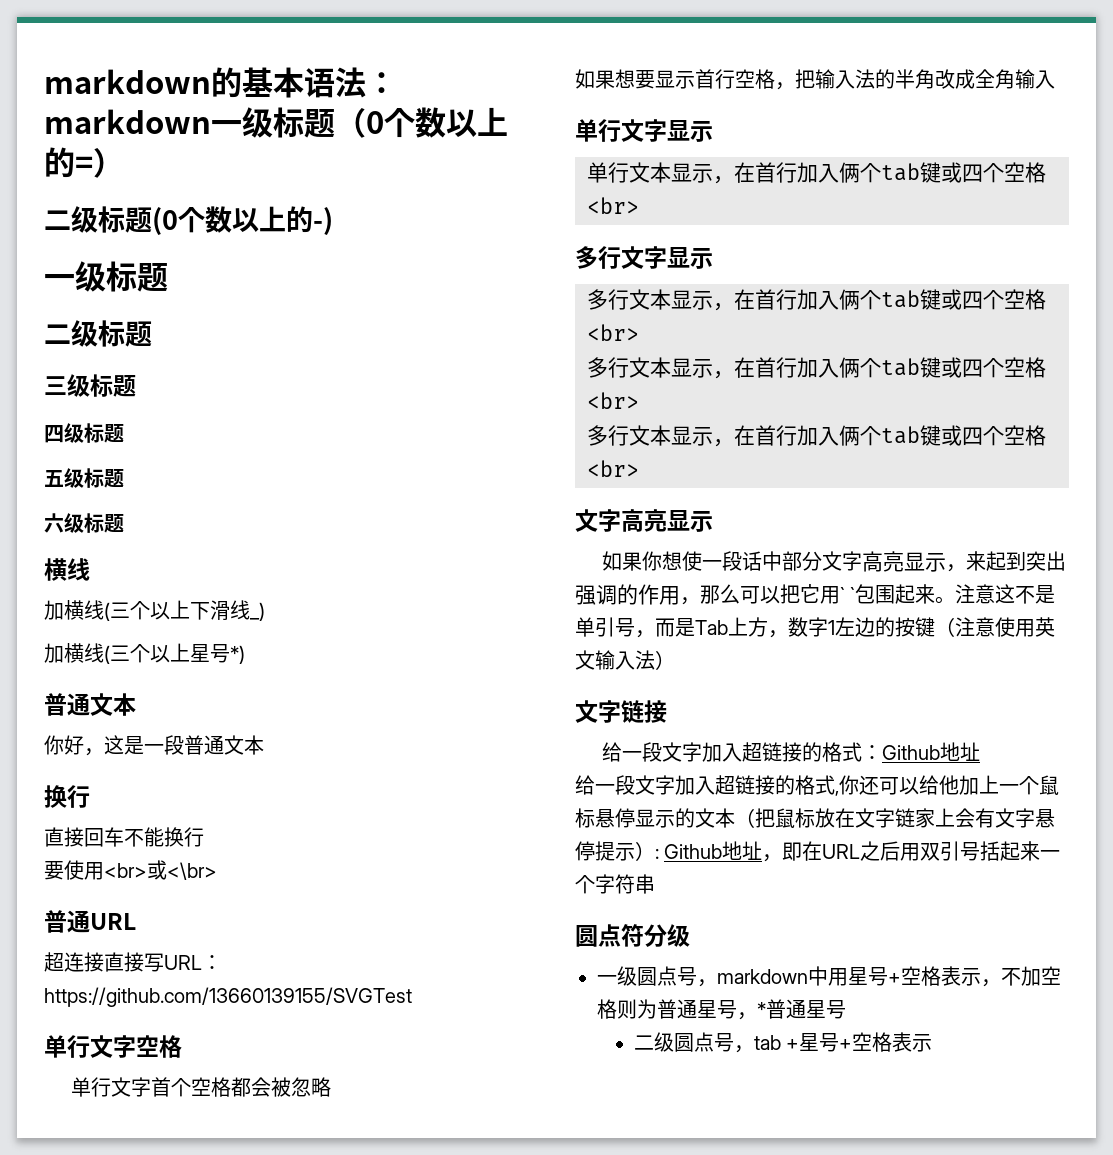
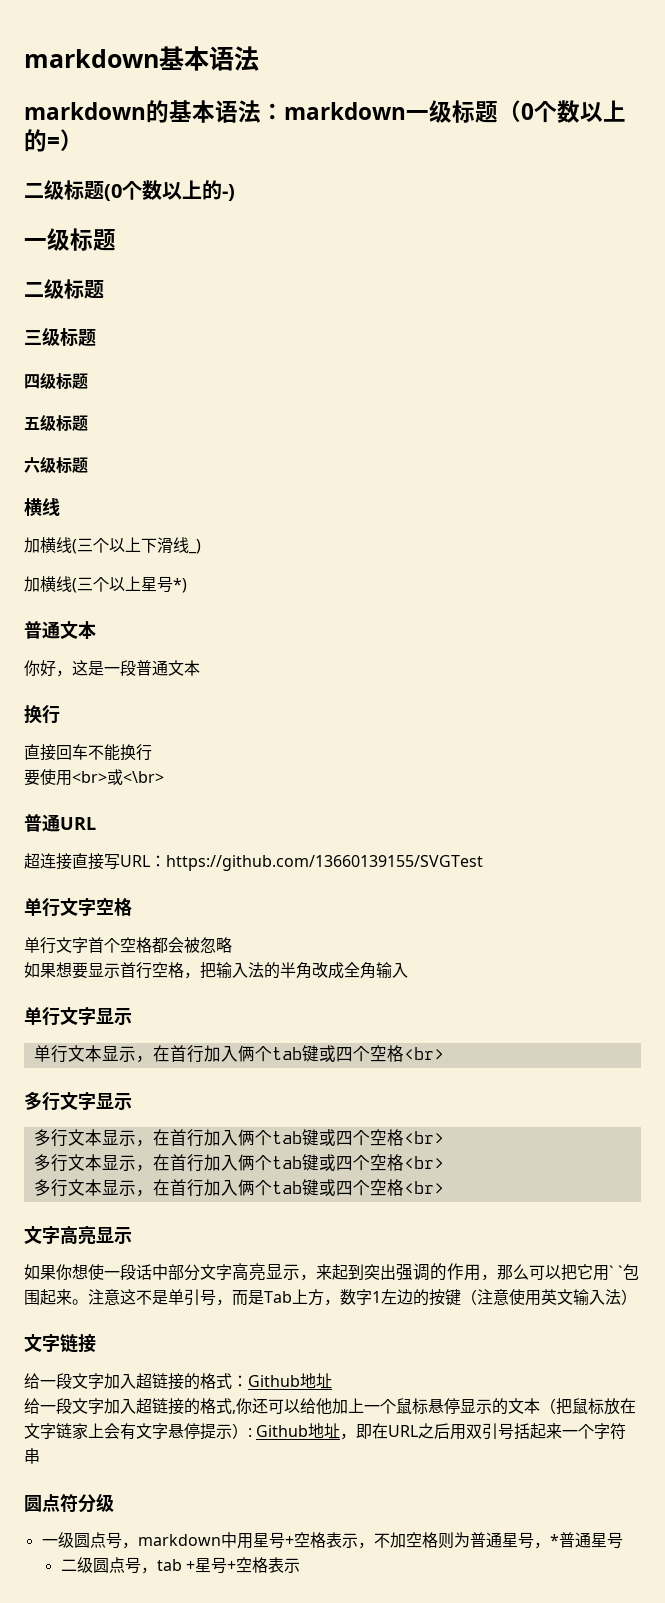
+ markdown基本语法

